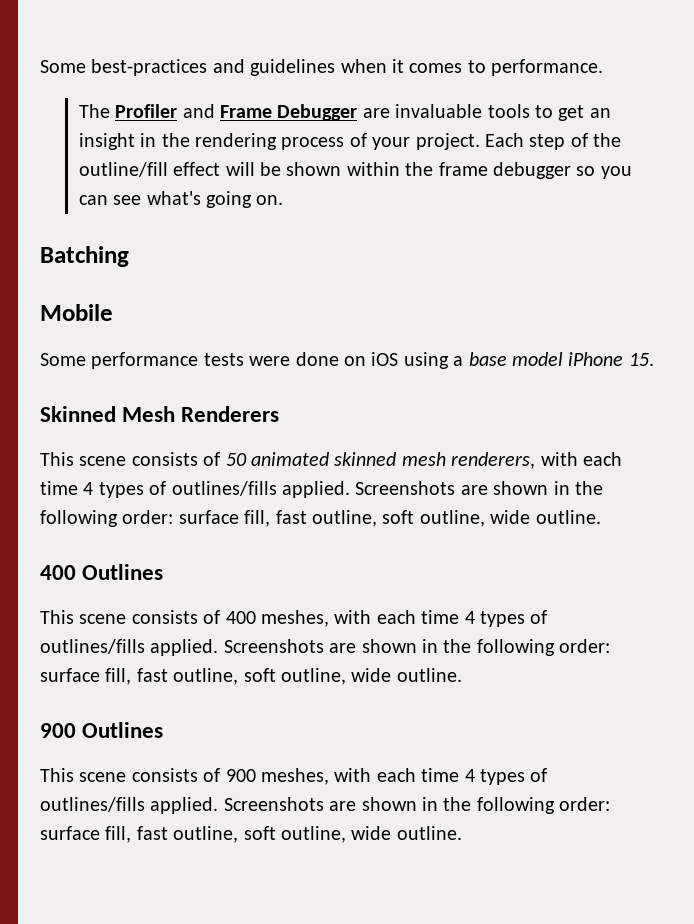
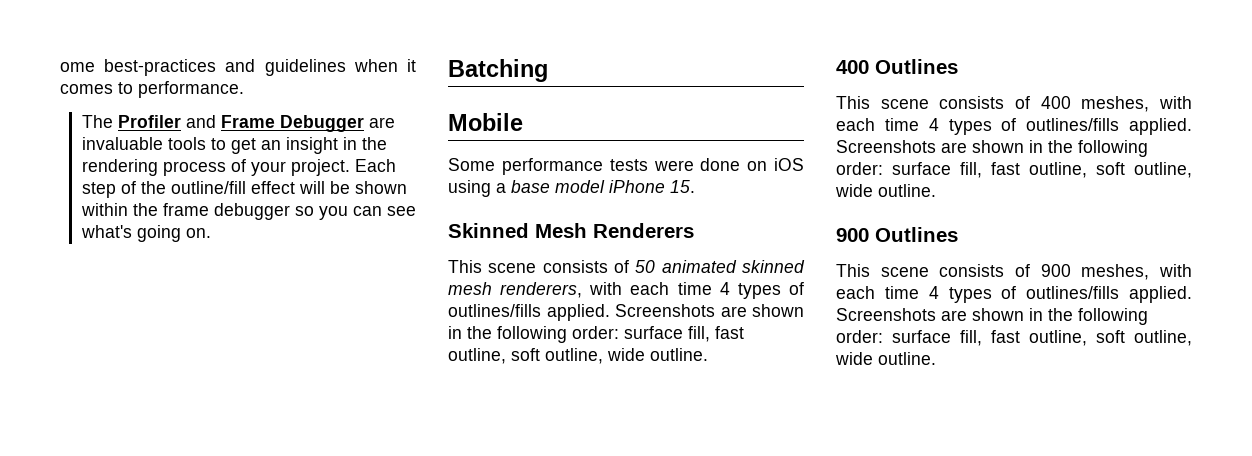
- Some best-practices and guidelines when it comes to performance.
+ ome best-practices and guidelines when it comes to performance.

